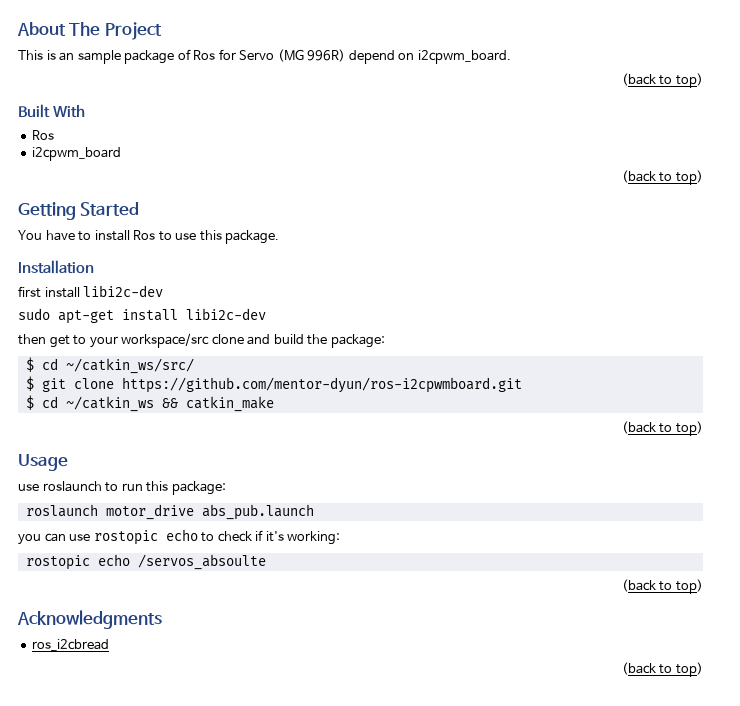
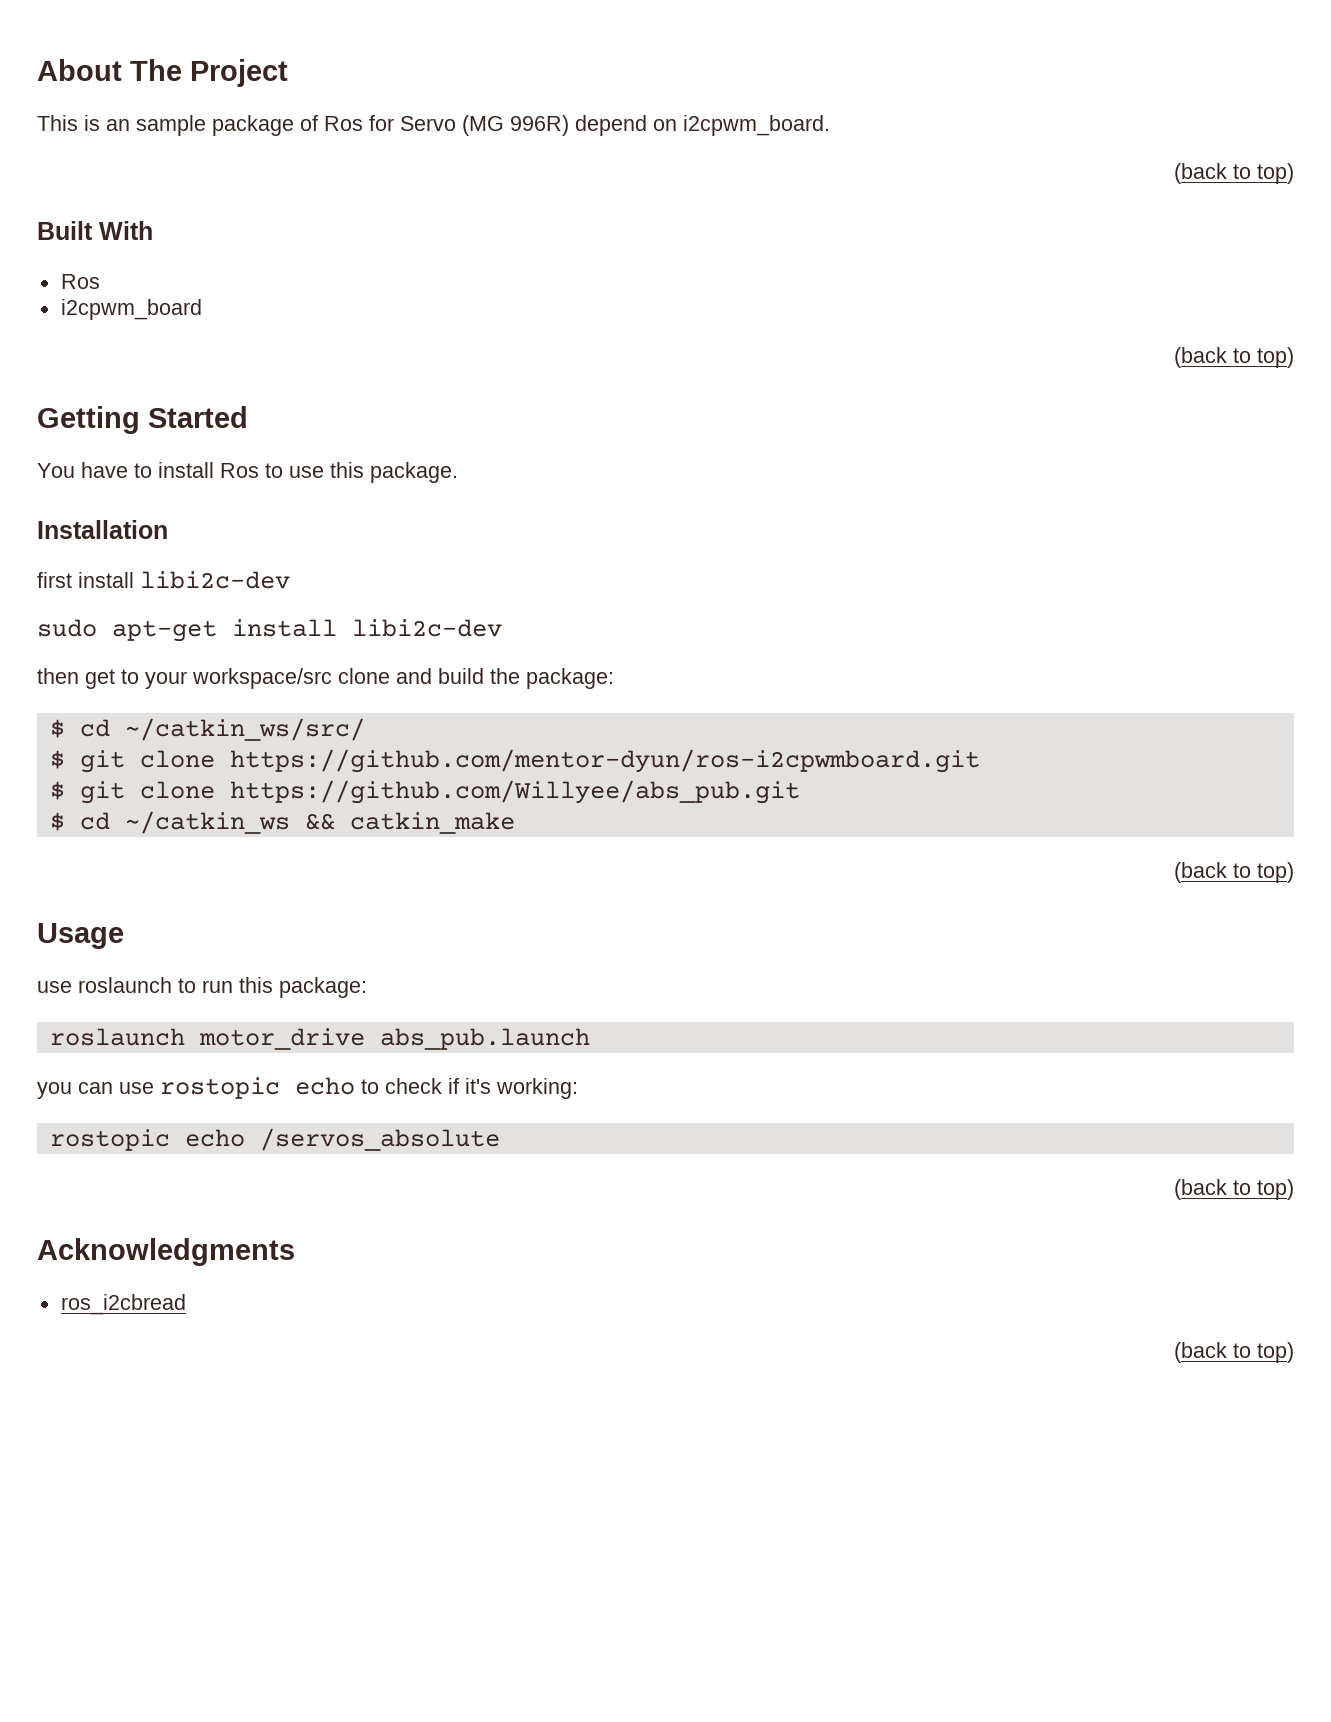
+ $ git clone https://github.com/Willyee/abs_pub.git
- rostopic echo /servos_absoulte
+ rostopic echo /servos_absolute

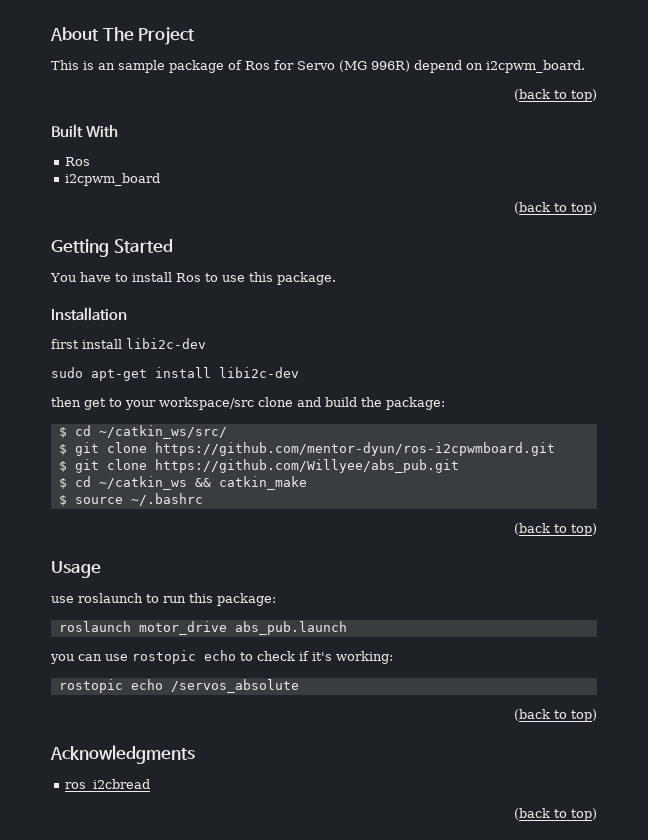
+ $ source ~/.bashrc

